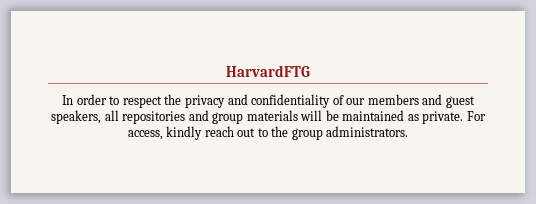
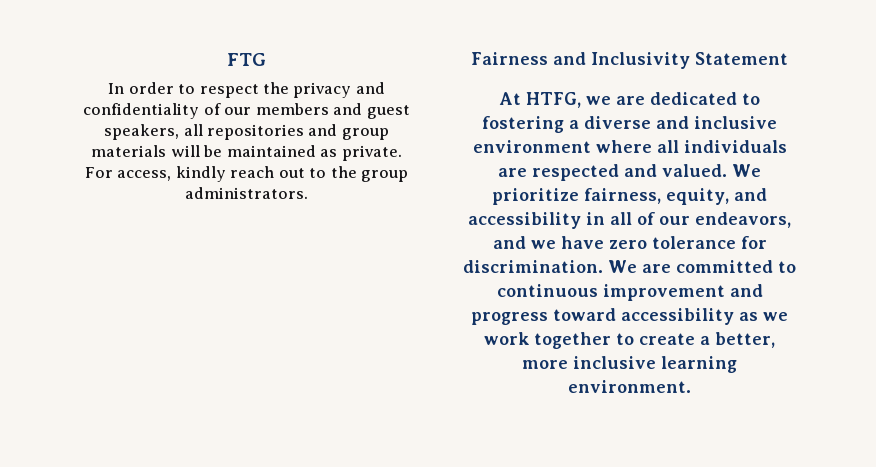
- HarvardFTG
+ FTG
+ Fairness and Inclusivity Statement
+ At HTFG, we are dedicated to fostering a diverse and inclusive environment where all individuals are respected and valued. We prioritize fairness, equity, and accessibility in all of our endeavors, and we have zero tolerance for discrimination. We are committed to continuous improvement and progress toward accessibility as we work together to create a better, more inclusive learning environment.

